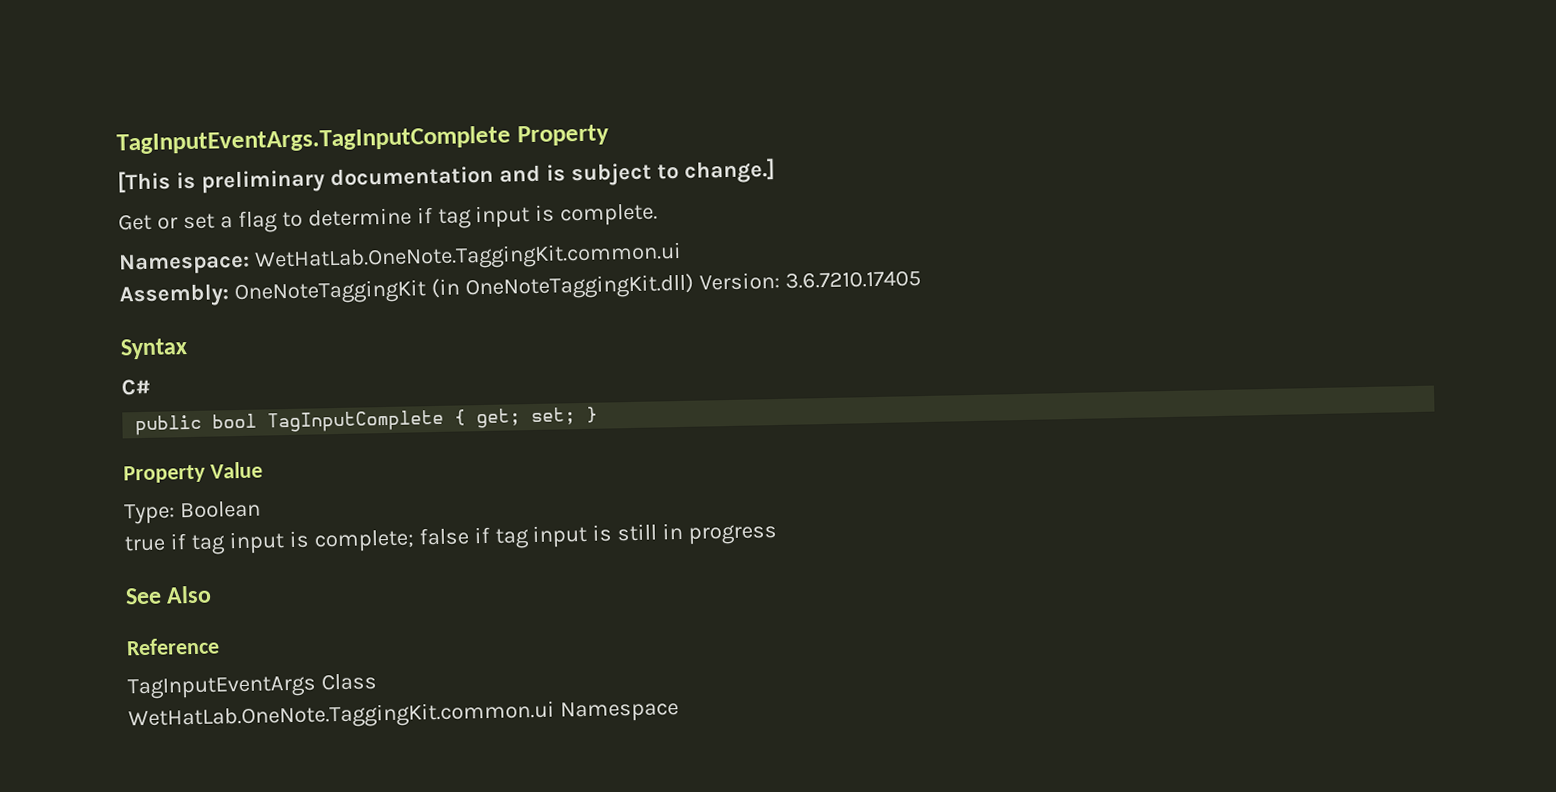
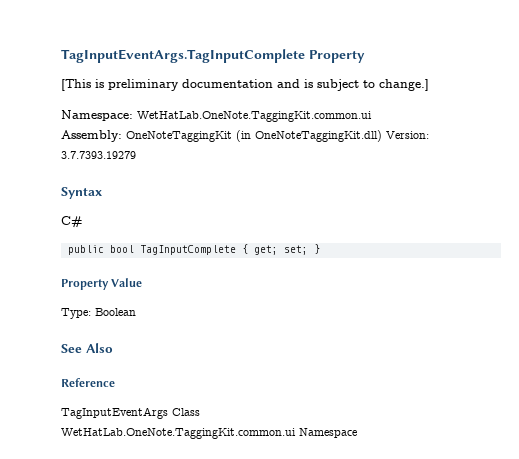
- Get or set a flag to determine if tag input is complete.
- Assembly: OneNoteTaggingKit (in OneNoteTaggingKit.dll) Version: 3.6.7210.17405
+ Assembly: OneNoteTaggingKit (in OneNoteTaggingKit.dll) Version: 3.7.7393.19279
- true if tag input is complete; false if tag input is still in progress

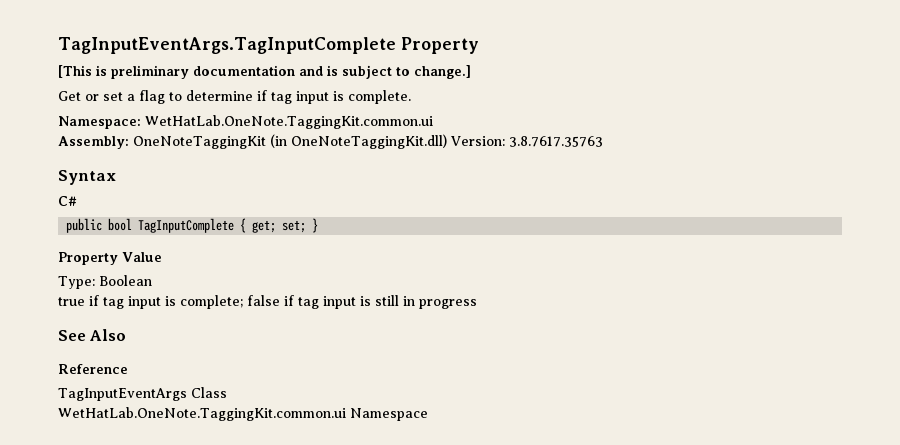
+ Get or set a flag to determine if tag input is complete.
- Assembly: OneNoteTaggingKit (in OneNoteTaggingKit.dll) Version: 3.7.7393.19279
+ Assembly: OneNoteTaggingKit (in OneNoteTaggingKit.dll) Version: 3.8.7617.35763
+ true if tag input is complete; false if tag input is still in progress

